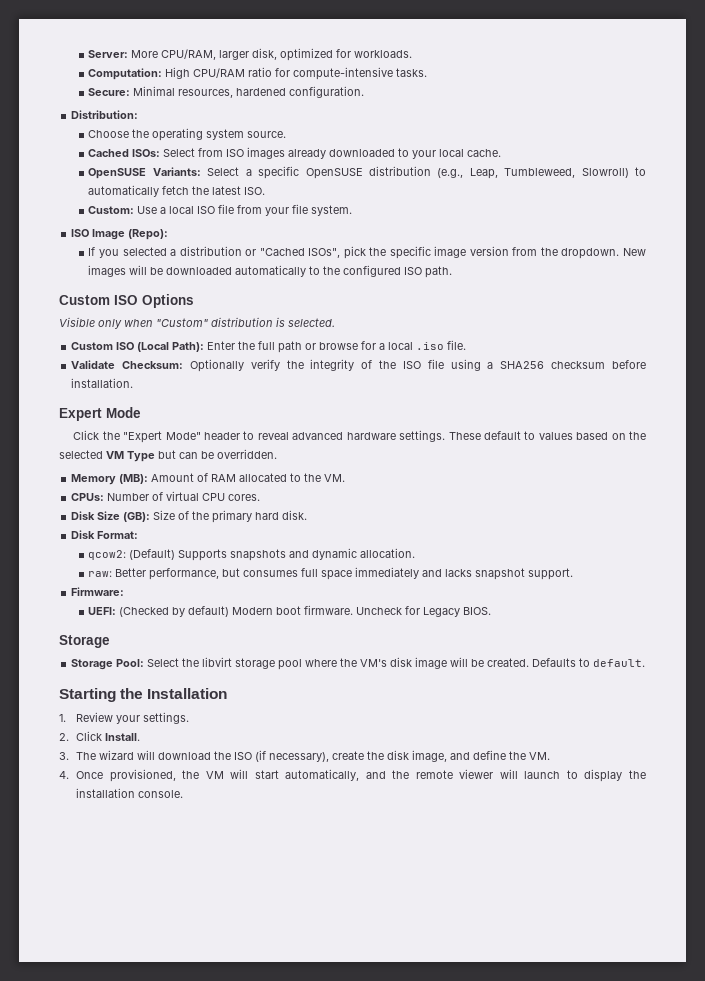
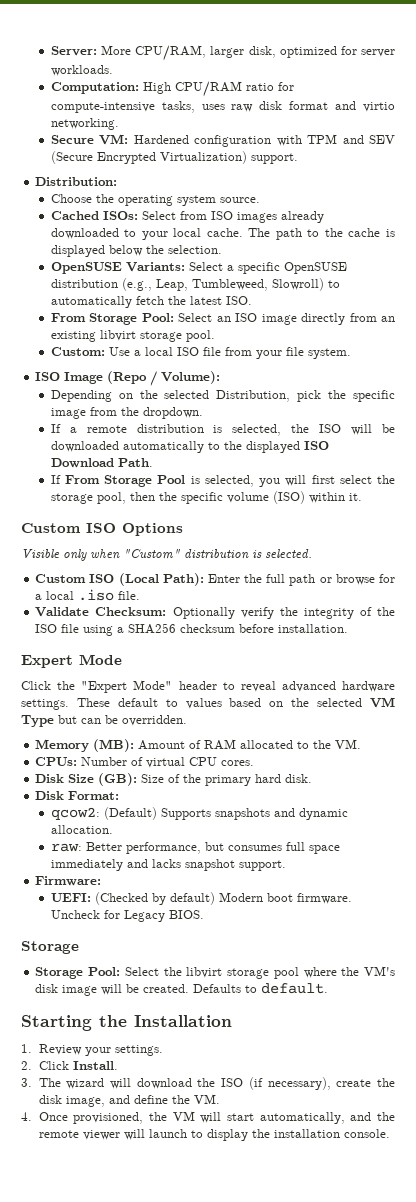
- Server: More CPU/RAM, larger disk, optimized for workloads.
+ Server: More CPU/RAM, larger disk, optimized for server workloads.
- Computation: High CPU/RAM ratio for compute-intensive tasks.
- Secure: Minimal resources, hardened configuration.
+ Computation: High CPU/RAM ratio for compute-intensive tasks, uses raw disk format and virtio networking.
+ Secure VM: Hardened configuration with TPM and SEV (Secure Encrypted Virtualization) support.
+ The path to the cache is displayed below the selection.
+ From Storage Pool: Select an ISO image directly from an existing libvirt storage pool.
- ISO Image (Repo):
- If you selected a distribution or "Cached ISOs", pick the specific image version from the dropdown. New images will be downloaded automatically to the configured ISO path.
+ ISO Image (Repo / Volume):
+ Depending on the selected Distribution, pick the specific image from the dropdown.
+ If a remote distribution is selected, the ISO will be downloaded automatically to the displayed ISO Download Path.
+ If From Storage Pool is selected, you will first select the storage pool, then the specific volume (ISO) within it.

